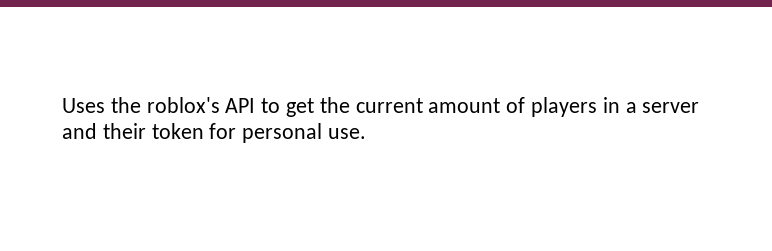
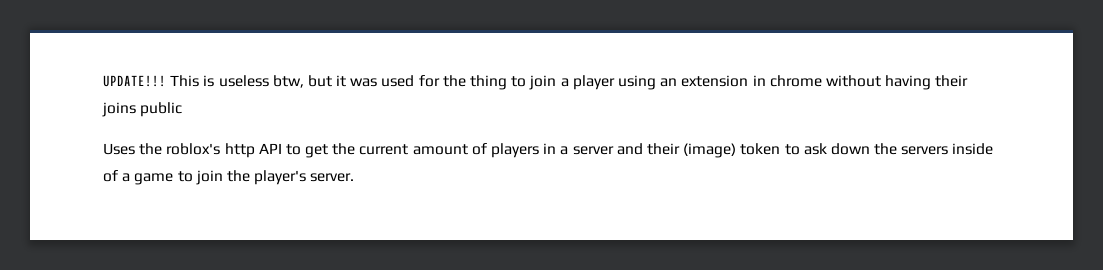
+ UPDATE!!! This is useless btw, but it was used for the thing to join a player using an extension in chrome without having their joins public
- Uses the roblox's API to get the current amount of players in a server and their token for personal use.
+ Uses the roblox's http API to get the current amount of players in a server and their (image) token to ask down the servers inside of a game to join the player's server.

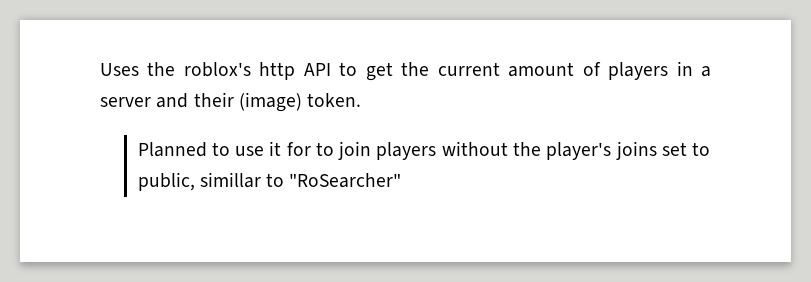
- UPDATE!!! This is useless btw, but it was used for the thing to join a player using an extension in chrome without having their joins public
- Uses the roblox's http API to get the current amount of players in a server and their (image) token to ask down the servers inside of a game to join the player's server.
+ Uses the roblox's http API to get the current amount of players in a server and their (image) token.
+ Planned to use it for to join players without the player's joins set to public, simillar to "RoSearcher"

